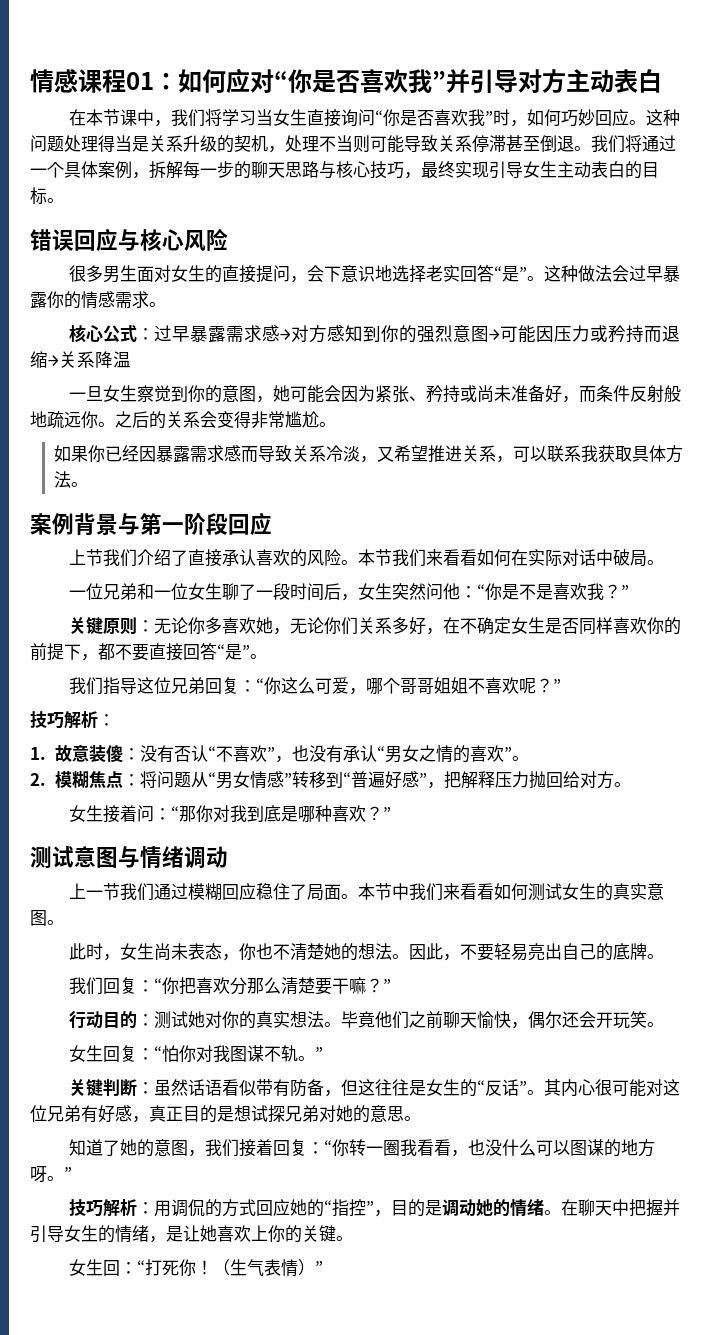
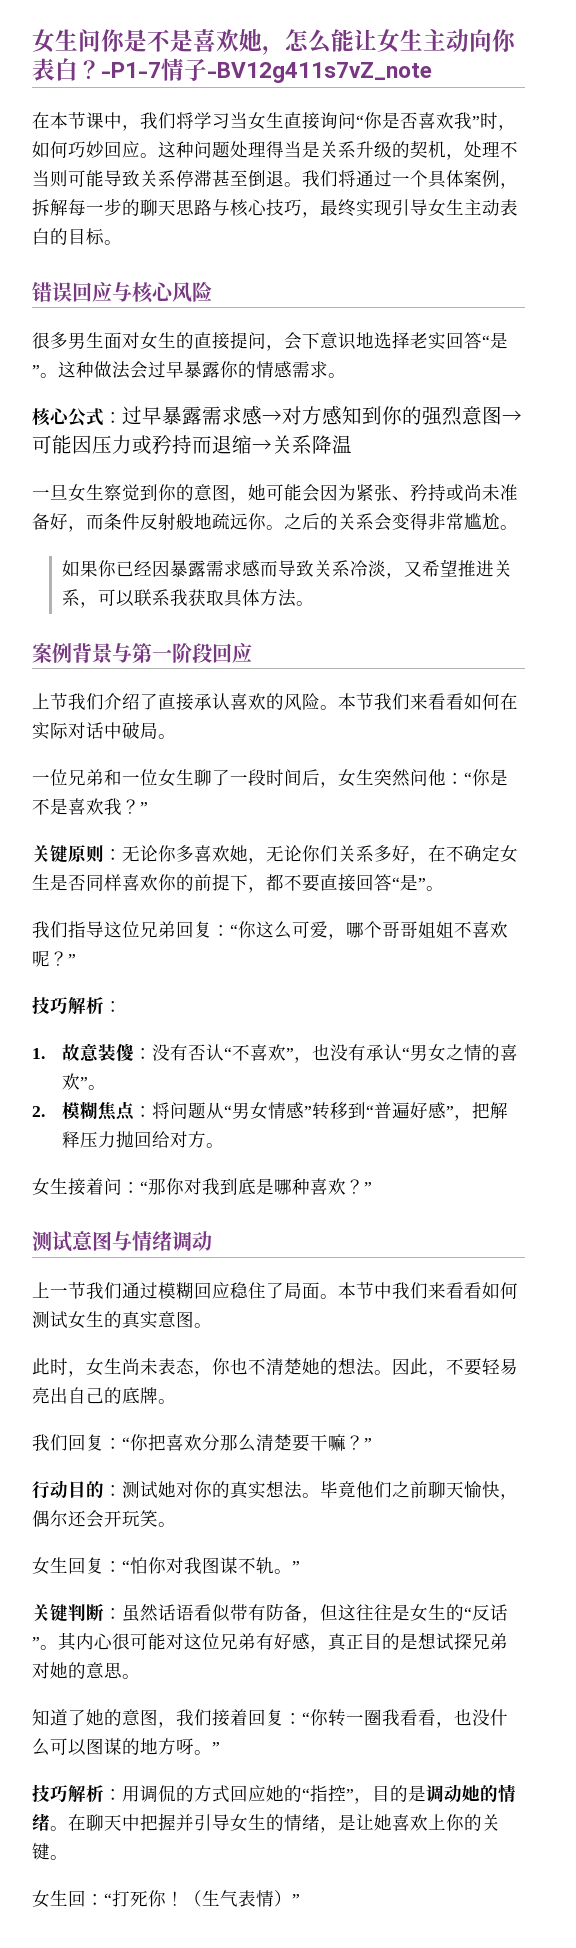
- 情感课程01：如何应对“你是否喜欢我”并引导对方主动表白
+ 女生问你是不是喜欢她，怎么能让女生主动向你表白？-P1-7情子-BV12g411s7vZ_note

